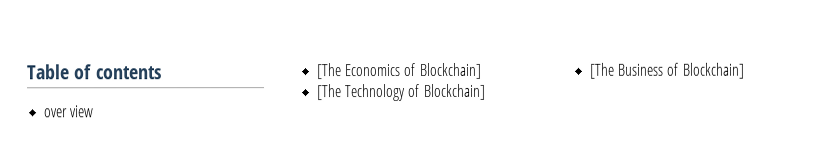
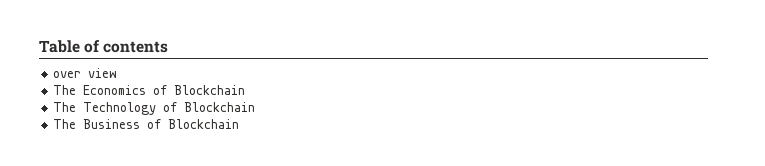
- [The Economics of Blockchain]
- [The Technology of Blockchain]
- [The Business of Blockchain]
+ The Economics of Blockchain
+ The Technology of Blockchain
+ The Business of Blockchain

